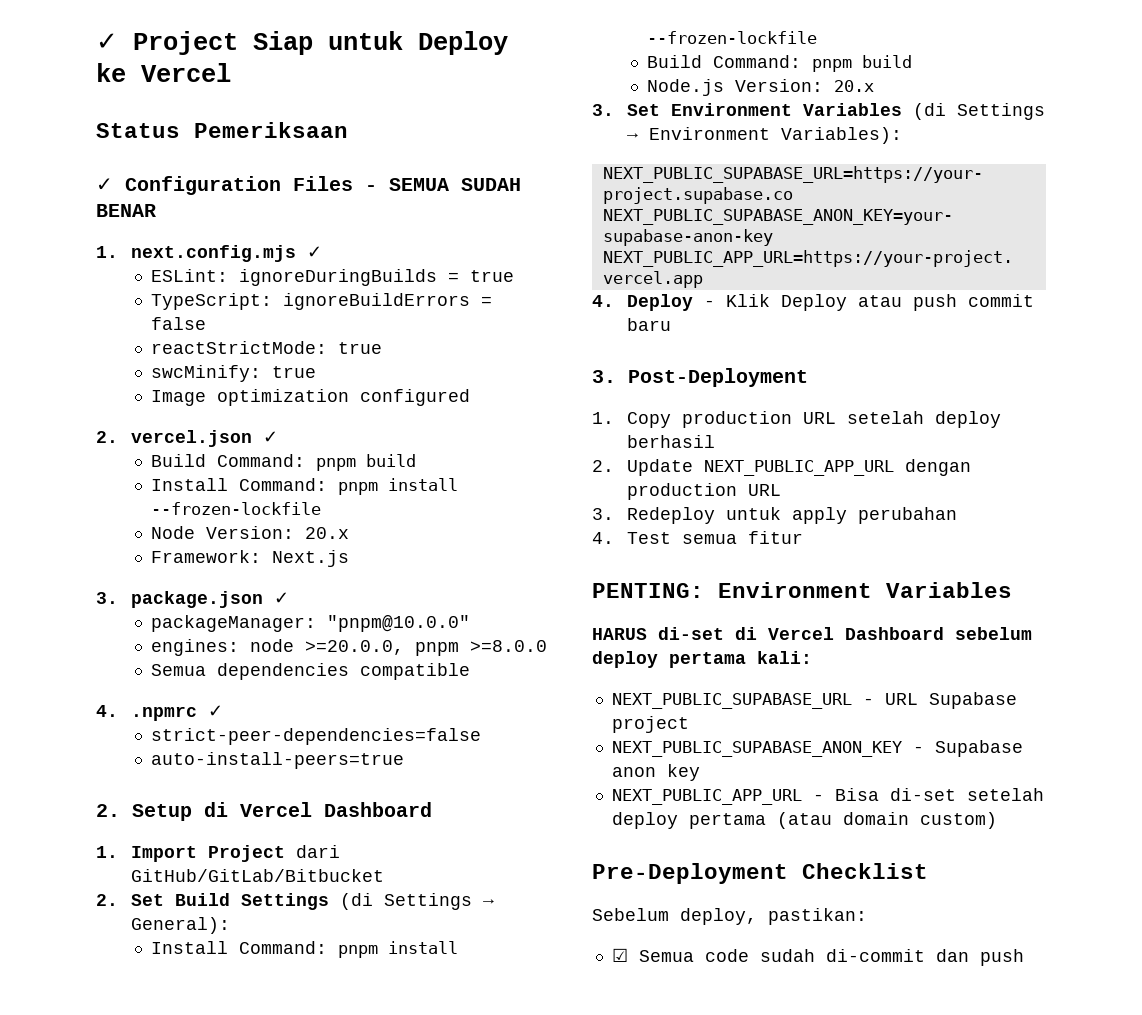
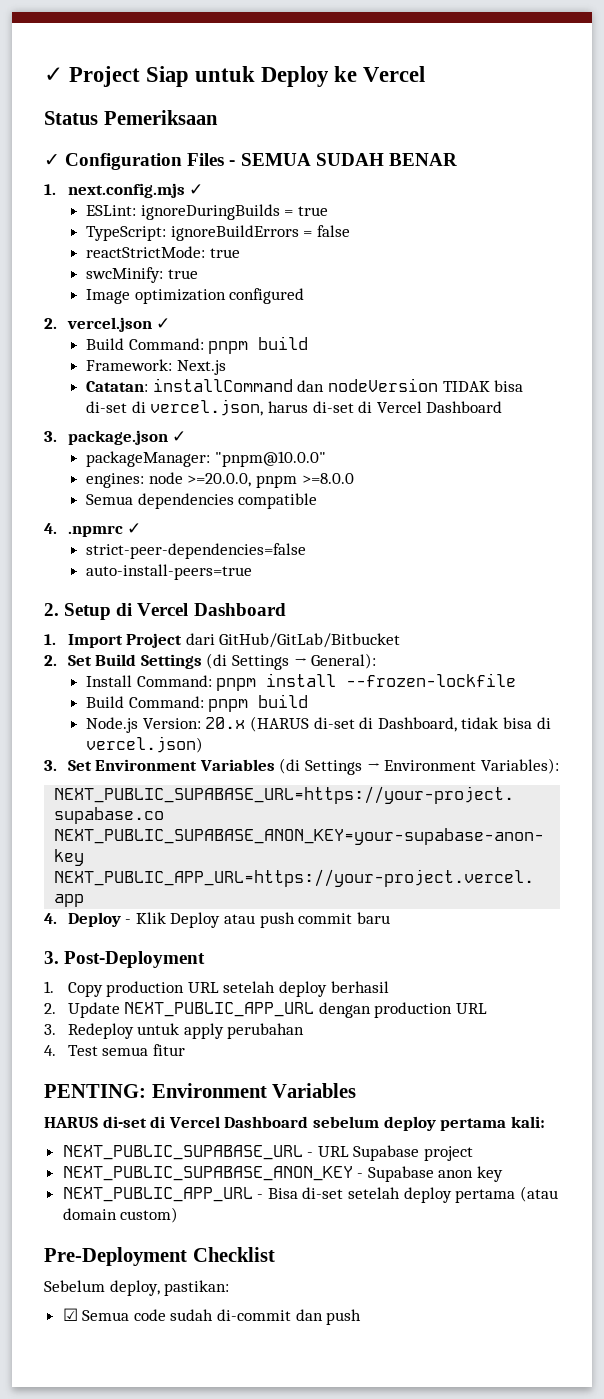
  2. vercel.json ✓
  Build Command: pnpm build
- Install Command: pnpm install --frozen-lockfile
- Node Version: 20.x
  Framework: Next.js
+ Catatan: installCommand dan nodeVersion TIDAK bisa di-set di vercel.json, harus di-set di Vercel Dashboard
- Node.js Version: 20.x
+ Node.js Version: 20.x (HARUS di-set di Dashboard, tidak bisa di vercel.json)

